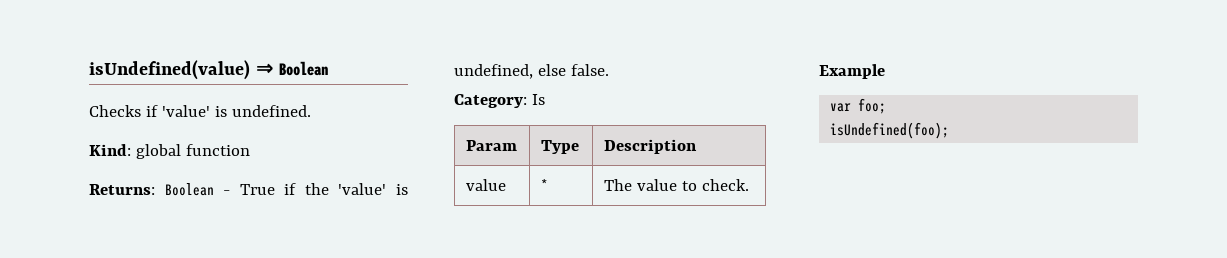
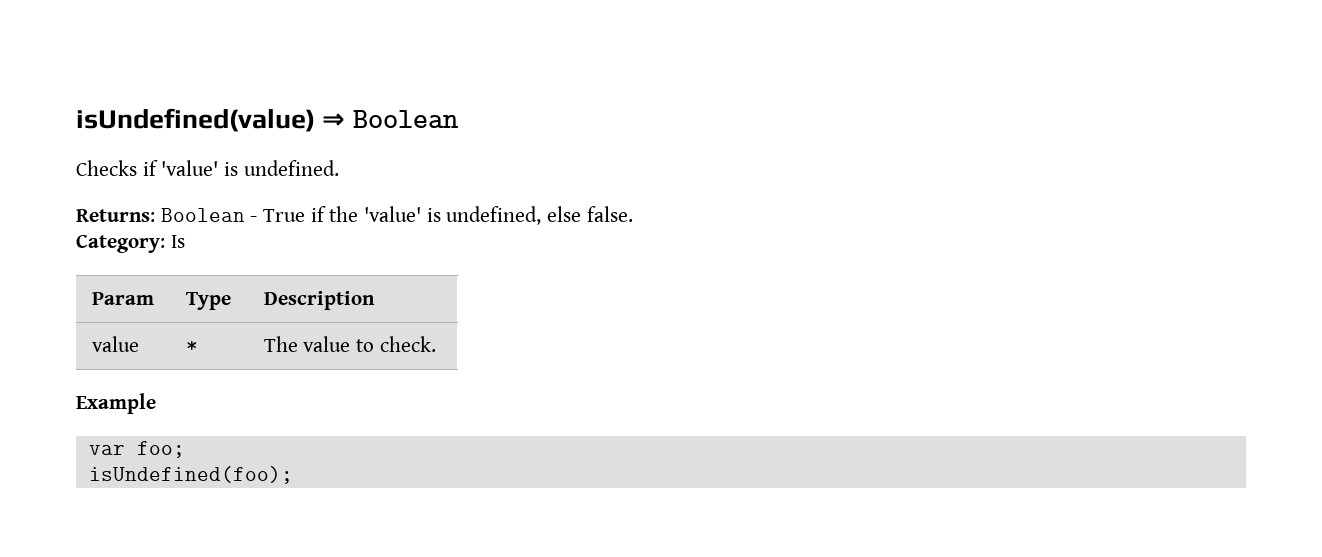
- Kind: global function

